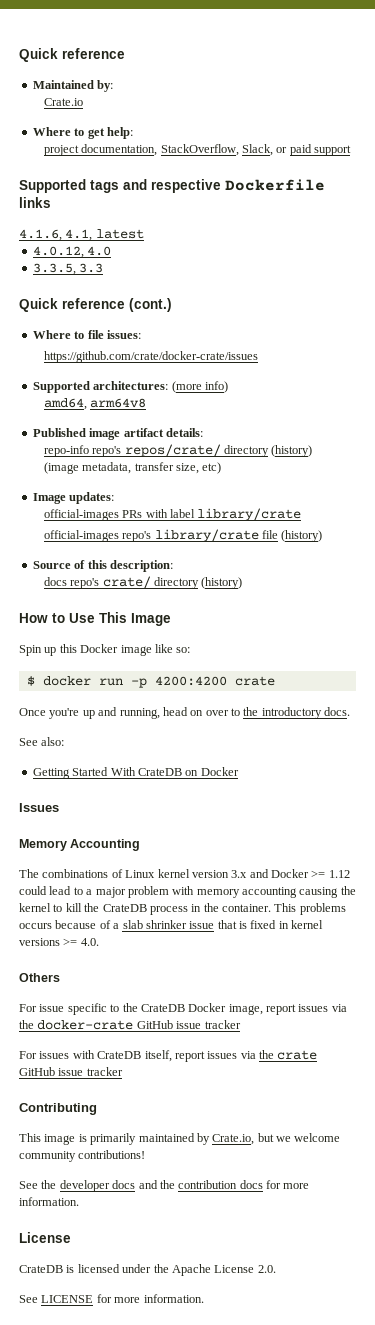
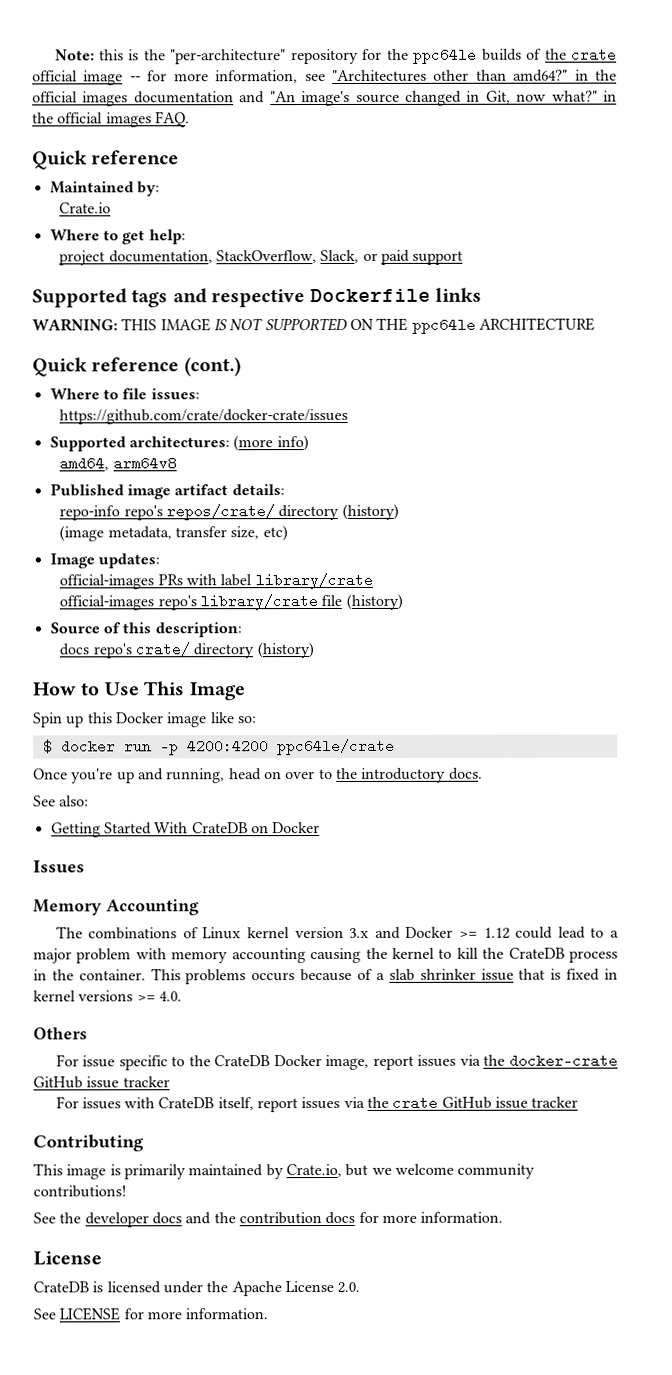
+ Note: this is the "per-architecture" repository for the ppc64le builds of the crate official image -- for more information, see "Architectures other than amd64?" in the official images documentation and "An image's source changed in Git, now what?" in the official images FAQ.
- 4.1.6, 4.1, latest
- 4.0.12, 4.0
- 3.3.5, 3.3
+ WARNING: THIS IMAGE IS NOT SUPPORTED ON THE ppc64le ARCHITECTURE
- $ docker run -p 4200:4200 crate
+ $ docker run -p 4200:4200 ppc64le/crate

